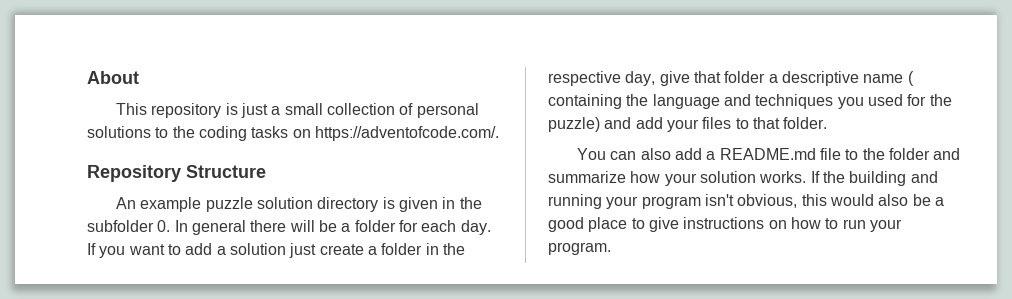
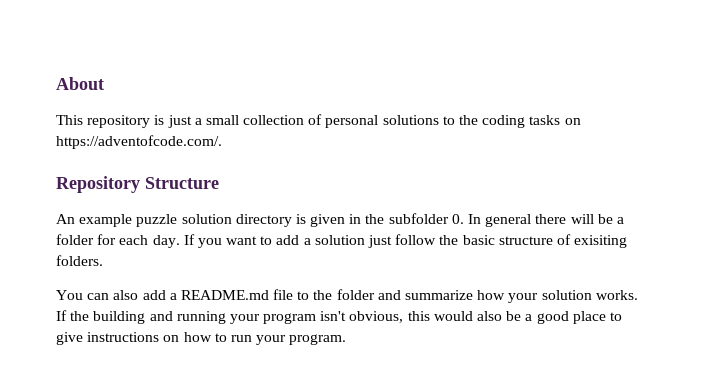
- If you want to add a solution just create a folder in the respective day, give that folder a descriptive name ( containing the language and techniques you used for the puzzle) and add your files to that folder.
+ If you want to add a solution just follow the basic structure of exisiting folders.

